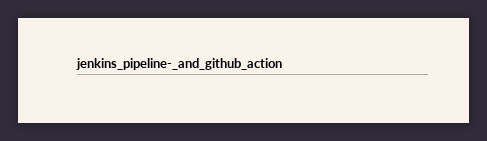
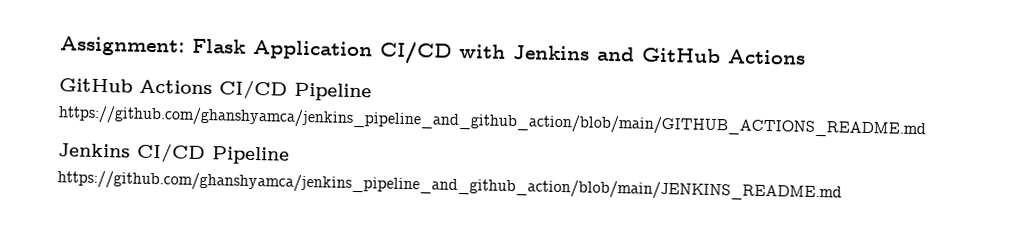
- jenkins_pipeline-_and_github_action
+ Assignment: Flask Application CI/CD with Jenkins and GitHub Actions
+ GitHub Actions CI/CD Pipeline
+ https://github.com/ghanshyamca/jenkins_pipeline_and_github_action/blob/main/GITHUB_ACTIONS_README.md
+ Jenkins CI/CD Pipeline
+ https://github.com/ghanshyamca/jenkins_pipeline_and_github_action/blob/main/JENKINS_README.md

